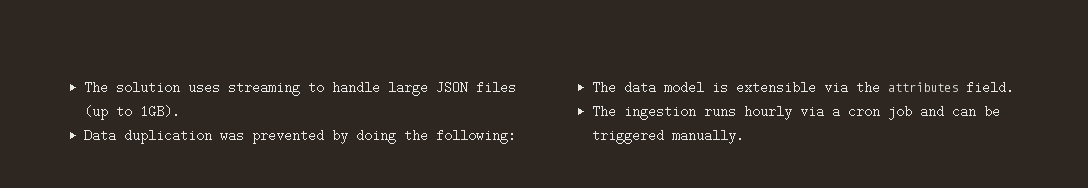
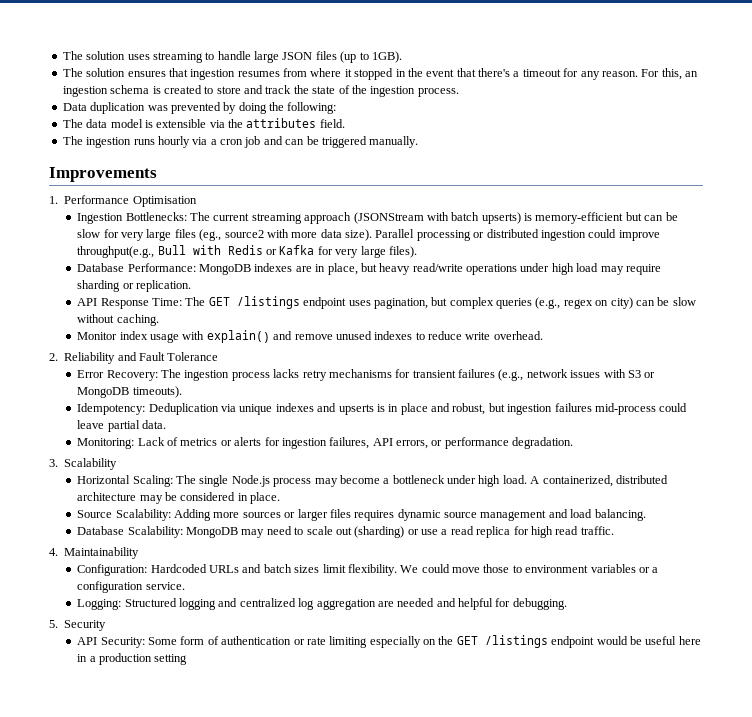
+ The solution ensures that ingestion resumes from where it stopped in the event that there's a timeout for any reason. For this, an ingestion schema is created to store and track the state of the ingestion process.
+ Improvements
+ 1. Performance Optimisation
+ Ingestion Bottlenecks: The current streaming approach (JSONStream with batch upserts) is memory-efficient but can be slow for very large files (eg., source2 with more data size). Parallel processing or distributed ingestion could improve throughput(e.g., Bull with Redis or Kafka for very large files).
+ Database Performance: MongoDB indexes are in place, but heavy read/write operations under high load may require sharding or replication.
+ API Response Time: The GET /listings endpoint uses pagination, but complex queries (e.g., regex on city) can be slow without caching.
+ Monitor index usage with explain() and remove unused indexes to reduce write overhead.
+ 2. Reliability and Fault Tolerance
+ Error Recovery: The ingestion process lacks retry mechanisms for transient failures (e.g., network issues with S3 or MongoDB timeouts).
+ Idempotency: Deduplication via unique indexes and upserts is in place and robust, but ingestion failures mid-process could leave partial data.
+ Monitoring: Lack of metrics or alerts for ingestion failures, API errors, or performance degradation.
+ 3. Scalability
+ Horizontal Scaling: The single Node.js process may become a bottleneck under high load. A containerized, distributed architecture may be considered in place.
+ Source Scalability: Adding more sources or larger files requires dynamic source management and load balancing.
+ Database Scalability: MongoDB may need to scale out (sharding) or use a read replica for high read traffic.
+ 4. Maintainability
+ Configuration: Hardcoded URLs and batch sizes limit flexibility. We could move those to environment variables or a configuration service.
+ Logging: Structured logging and centralized log aggregation are needed and helpful for debugging.
+ 5. Security
+ API Security: Some form of authentication or rate limiting especially on the GET /listings endpoint would be useful here in a production setting

